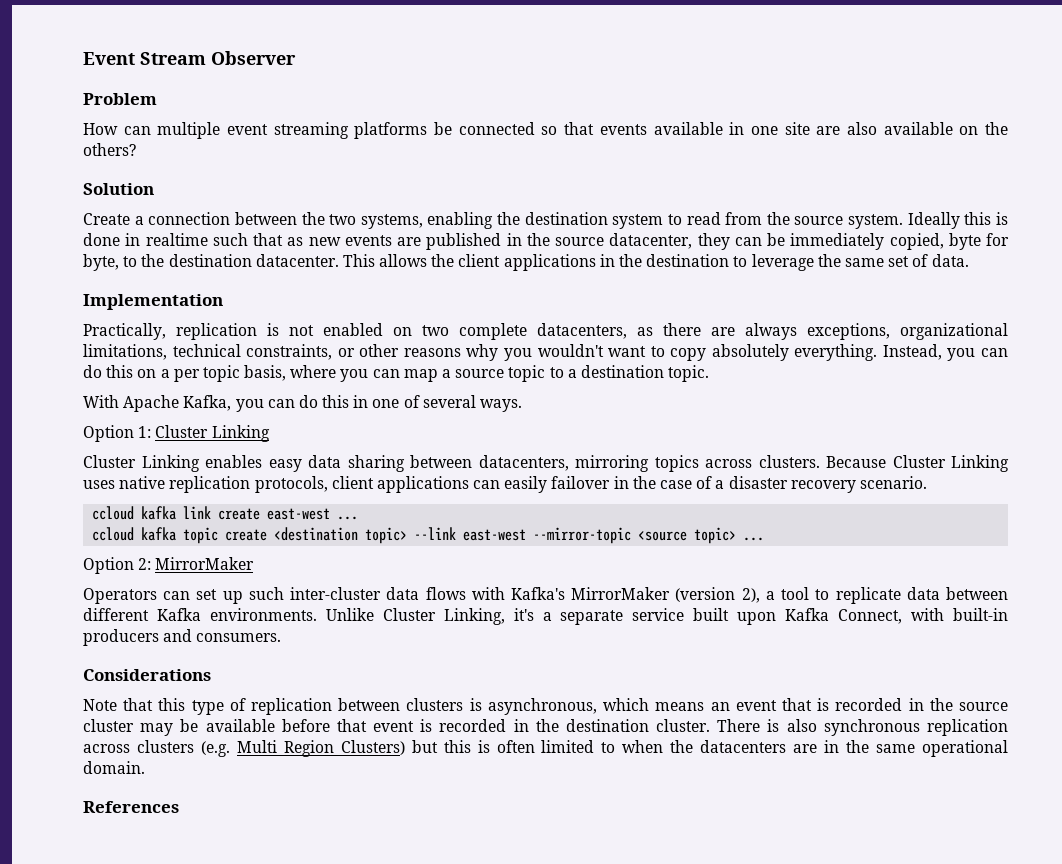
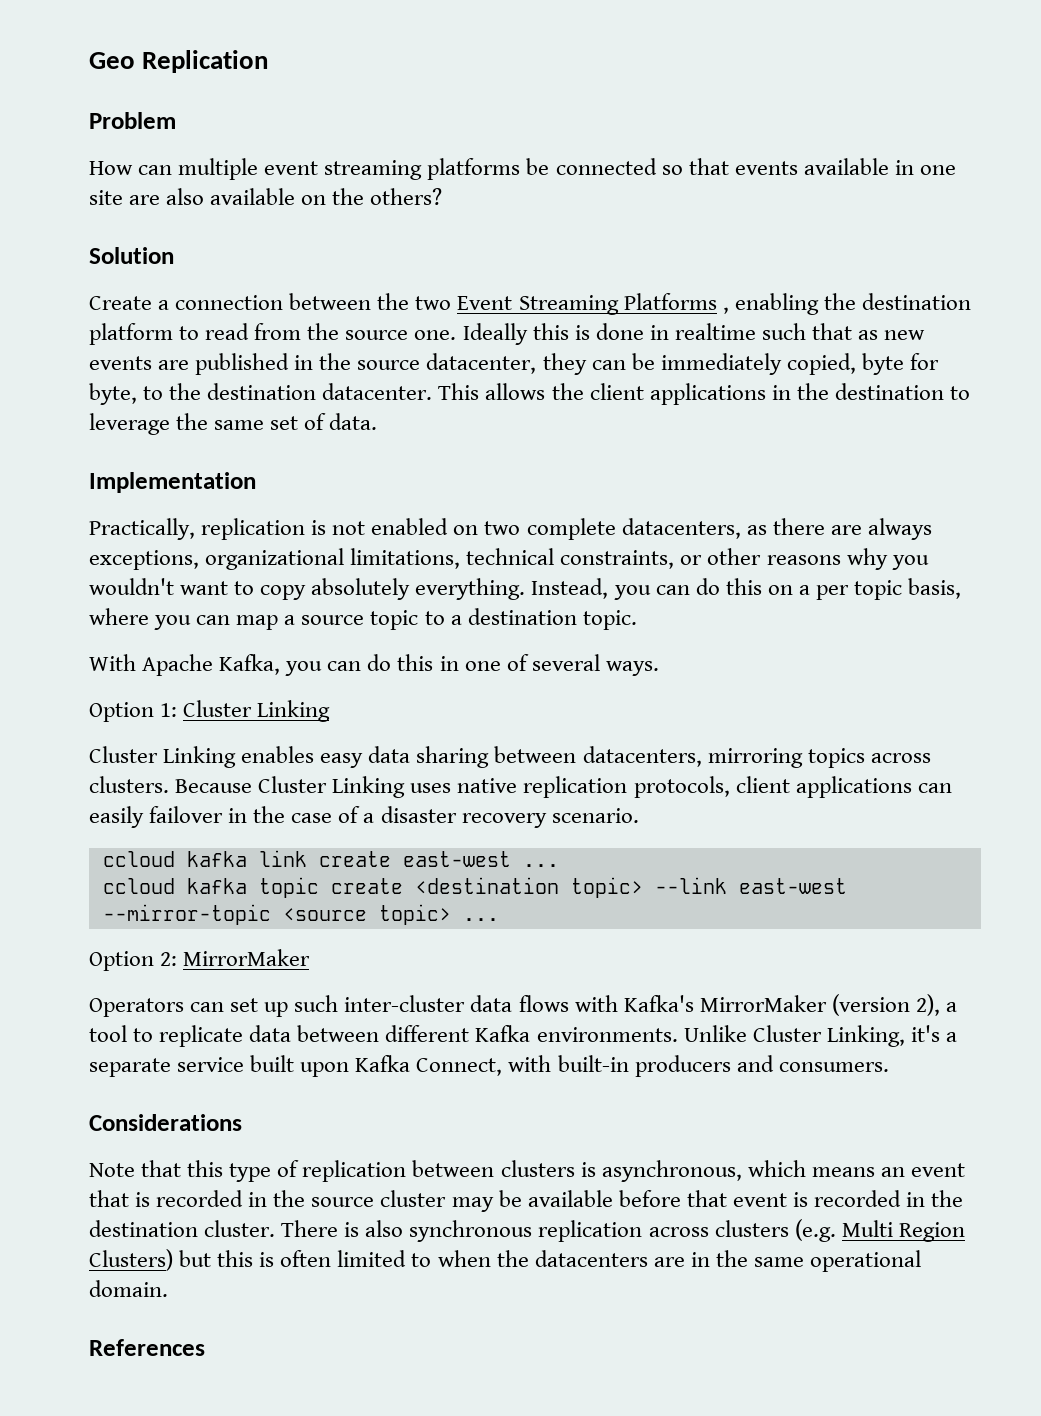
- Event Stream Observer
+ Geo Replication
- Create a connection between the two systems, enabling the destination system to read from the source system.
+ Create a connection between the two Event Streaming Platforms , enabling the destination platform to read from the source one.

